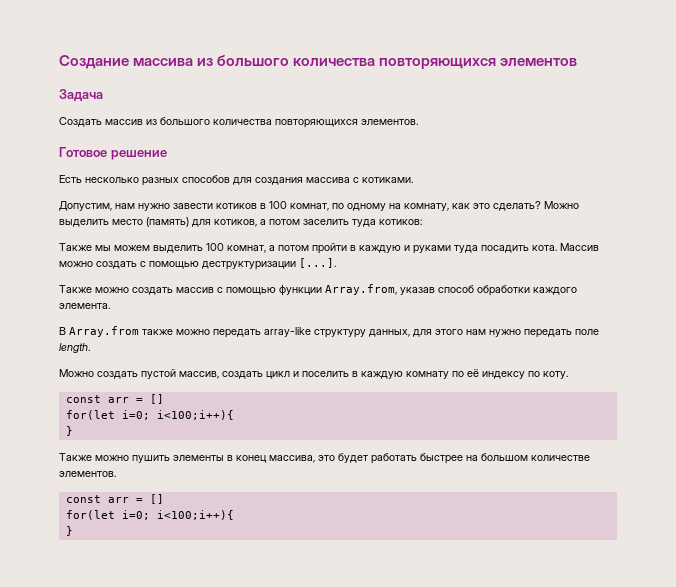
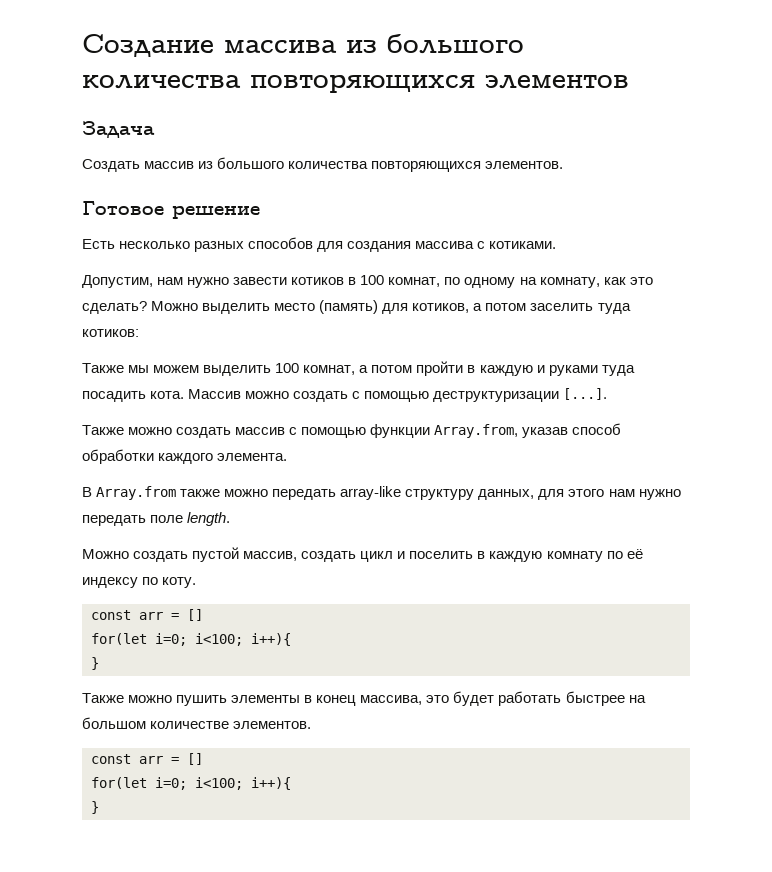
  Можно создать пустой массив, создать цикл и поселить в каждую комнату по её индексу по коту.
  const arr = []
- for(let i=0; i<100;i++){
+ for(let i=0; i<100; i++){
  Также можно пушить элементы в конец массива, это будет работать быстрее на большом количестве элементов.
  const arr = []
- for(let i=0; i<100;i++){
+ for(let i=0; i<100; i++){

